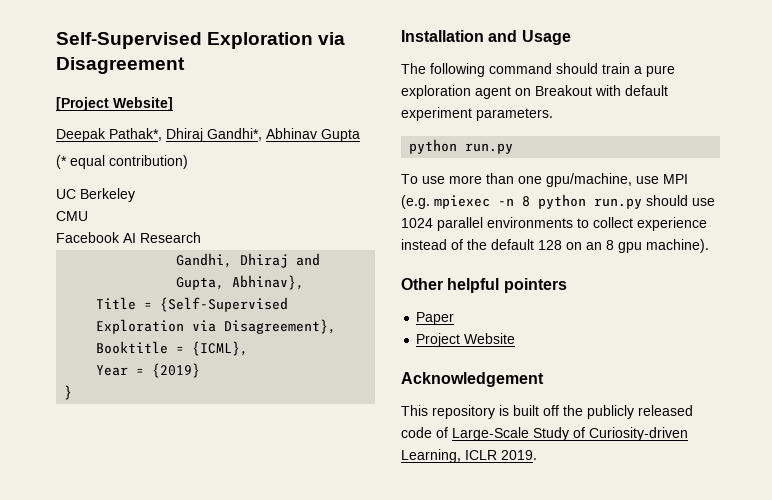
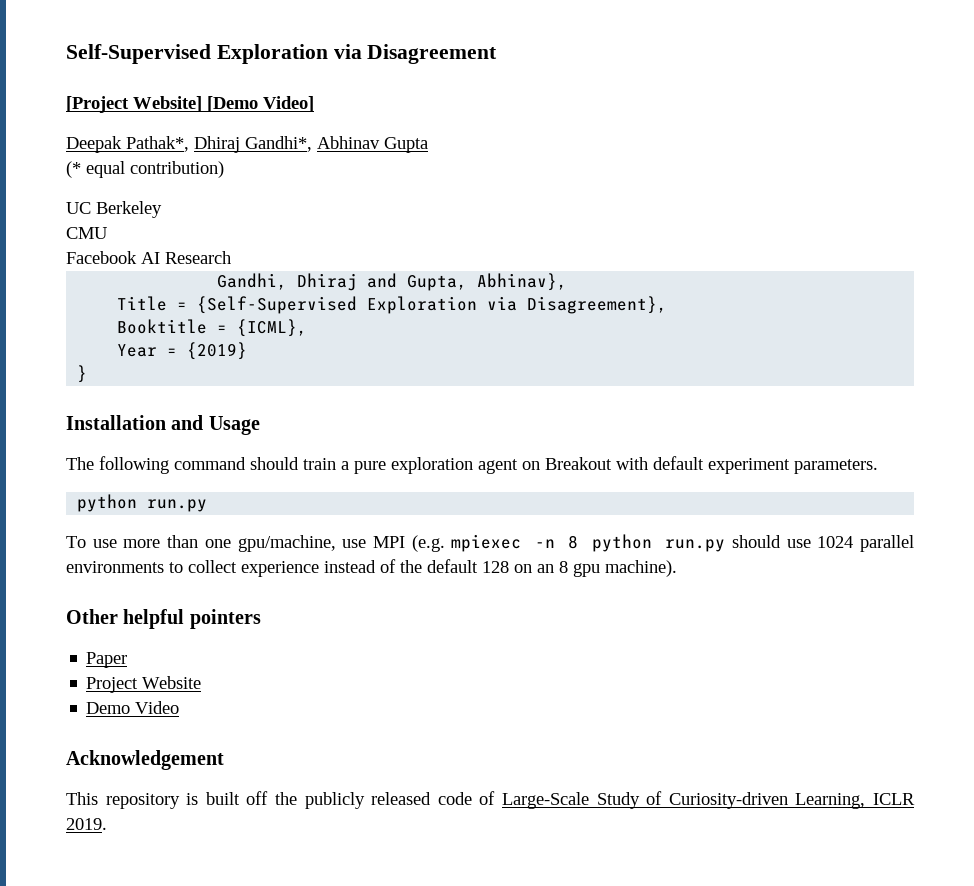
- [Project Website]
+ [Project Website] [Demo Video]
+ Demo Video

